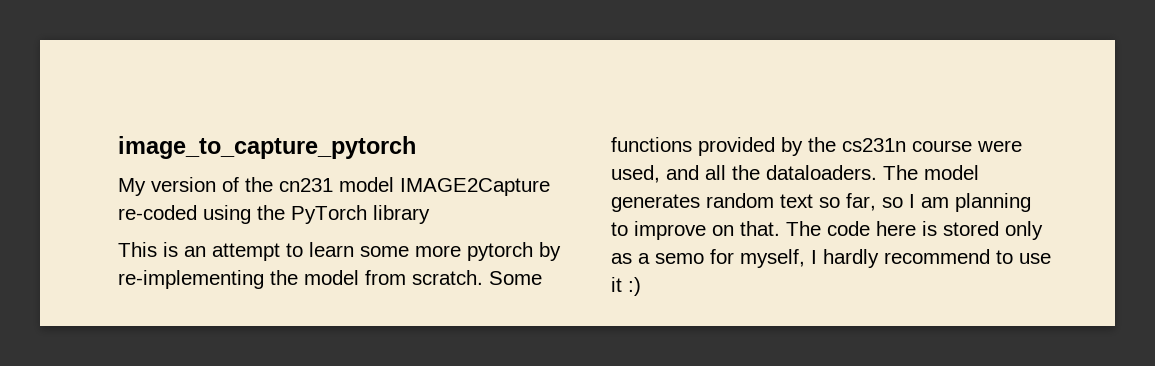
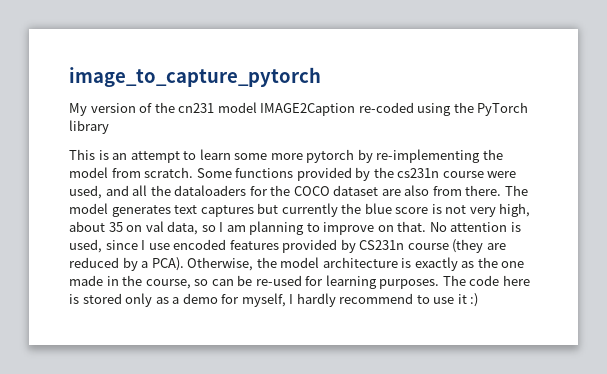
- My version of the cn231 model IMAGE2Capture re-coded using the PyTorch library
+ My version of the cn231 model IMAGE2Caption re-coded using the PyTorch library
- Some functions provided by the cs231n course were used, and all the dataloaders. The model generates random text so far, so I am planning to improve on that.
+ Some functions provided by the cs231n course were used, and all the dataloaders for the COCO dataset are also from there. The model generates text captures but currently the blue score is not very high, about 35 on val data, so I am planning to improve on that.
+ No attention is used, since I use encoded features provided by CS231n course (they are reduced by a PCA). Otherwise, the model architecture is exactly as the one made in the course, so can be re-used for learning purposes.
- The code here is stored only as a semo for myself, I hardly recommend to use it :)
+ The code here is stored only as a demo for myself, I hardly recommend to use it :)

